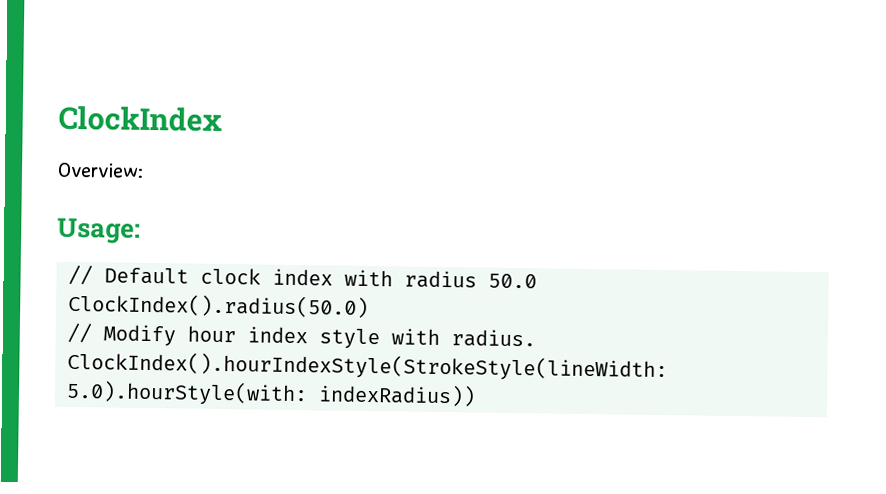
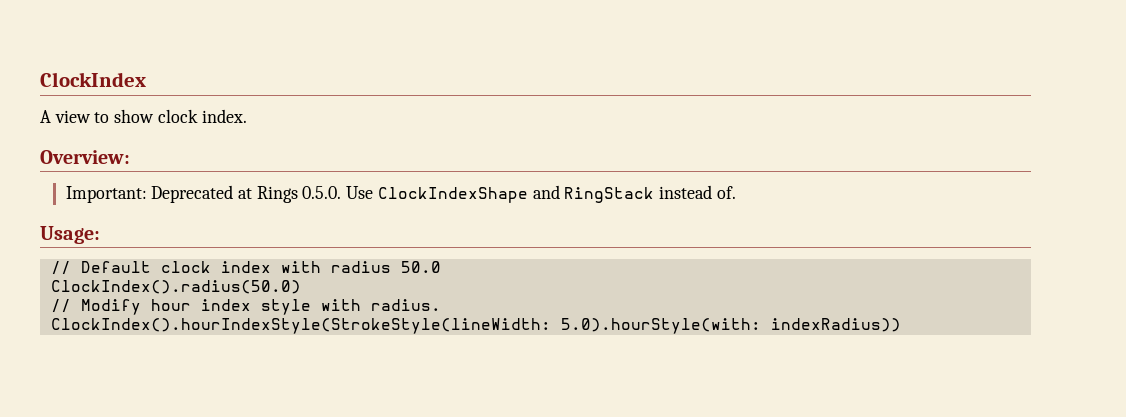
+ A view to show clock index.
  Overview:
+ Important: Deprecated at Rings 0.5.0. Use ClockIndexShape and RingStack instead of.

